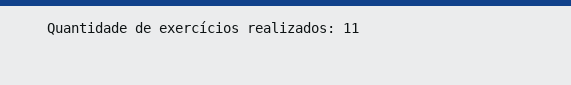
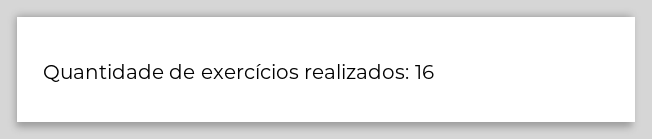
- Quantidade de exercícios realizados: 11
+ Quantidade de exercícios realizados: 16

